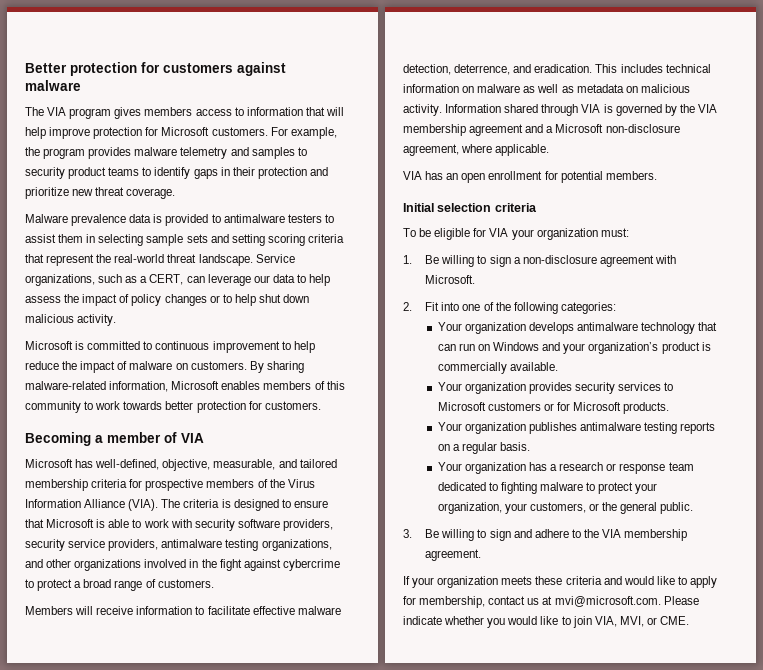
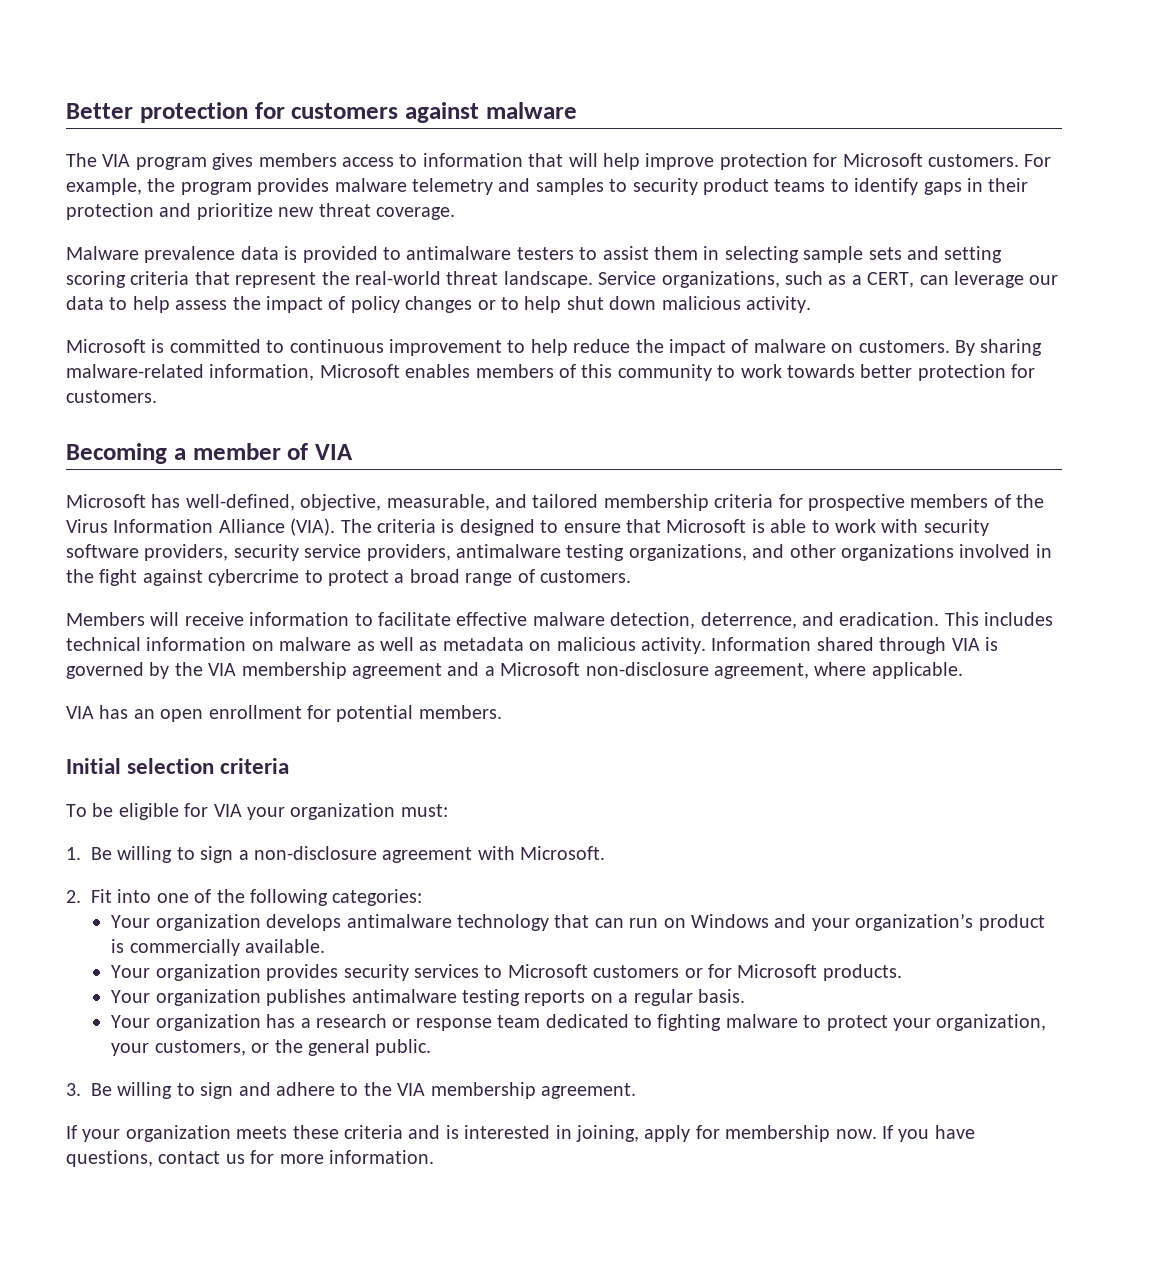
- If your organization meets these criteria and would like to apply for membership, contact us at mvi@microsoft.com. Please indicate whether you would like to join VIA, MVI, or CME.
+ If your organization meets these criteria and is interested in joining, apply for membership now. If you have questions, contact us for more information.

